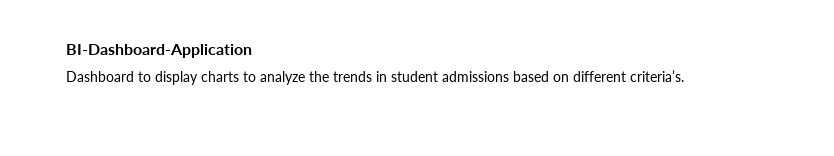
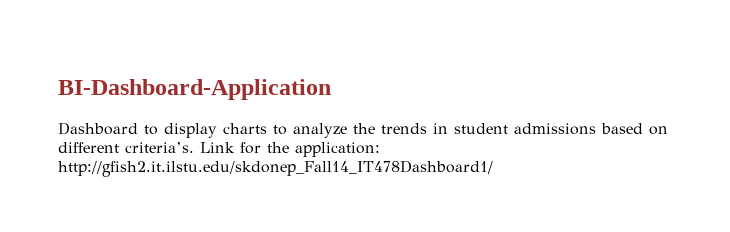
+ Link for the application: http://gfish2.it.ilstu.edu/skdonep_Fall14_IT478Dashboard1/

